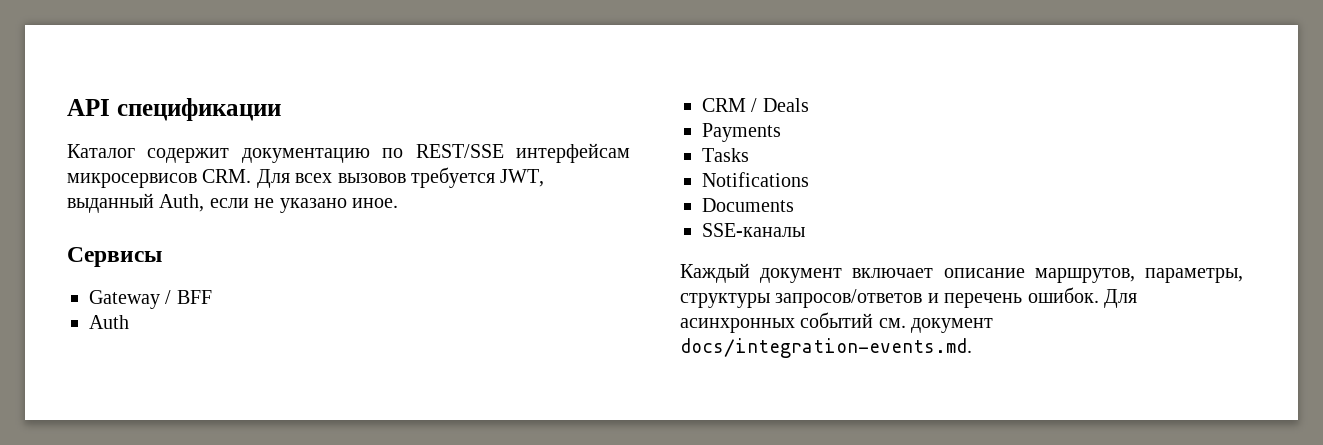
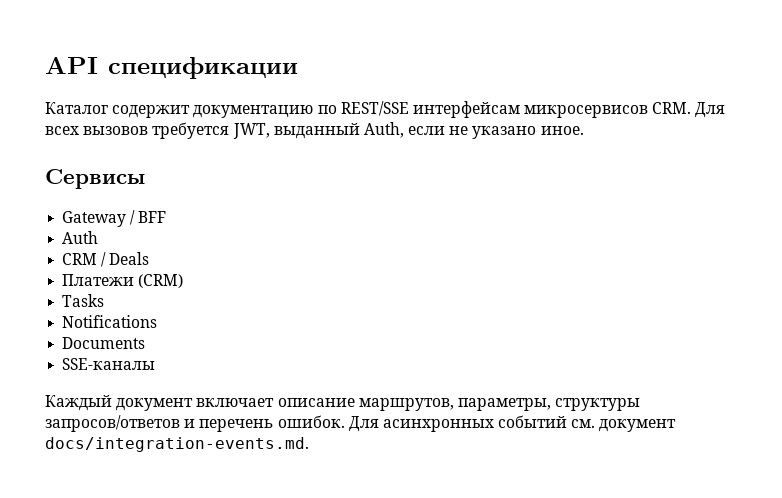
- Payments
+ Платежи (CRM)

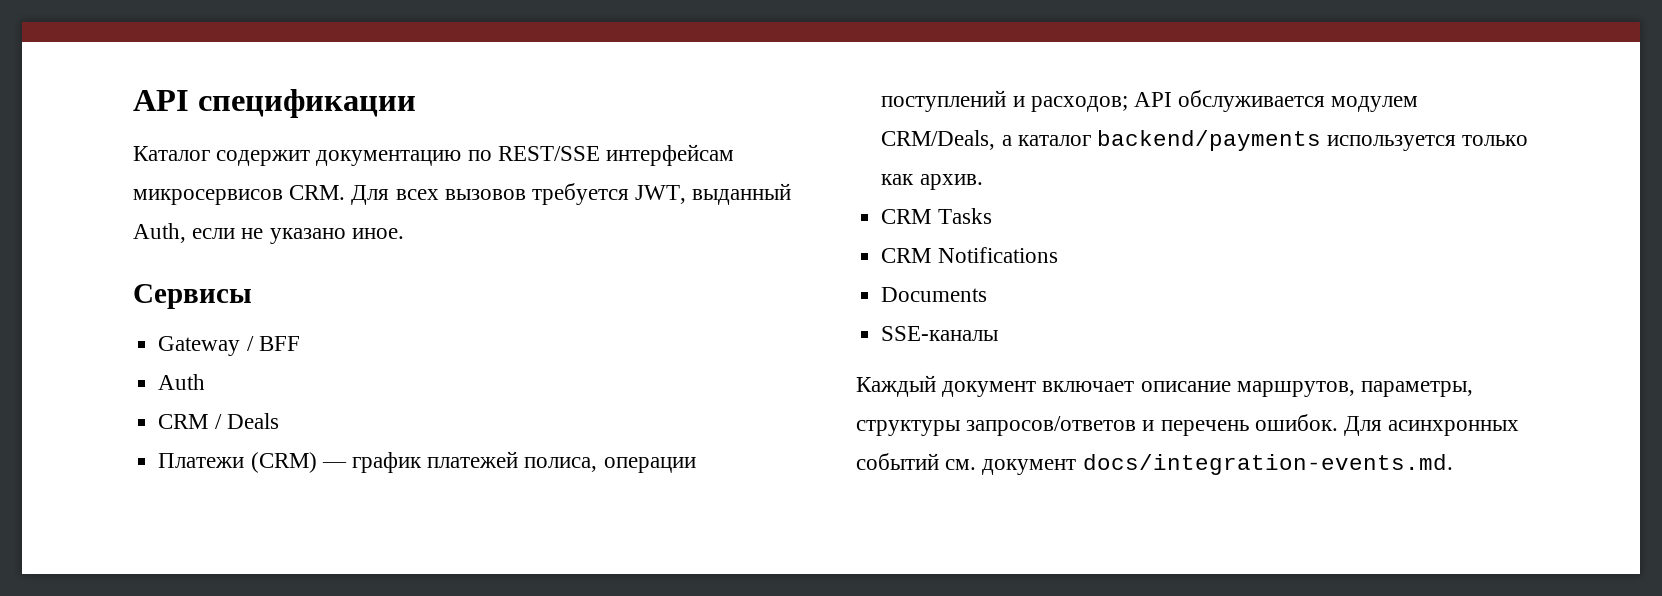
- Платежи (CRM)
- Tasks
+ Платежи (CRM) — график платежей полиса, операции поступлений и расходов; API обслуживается модулем CRM/Deals, а каталог backend/payments используется только как архив.
+ CRM Tasks
- Notifications
+ CRM Notifications

